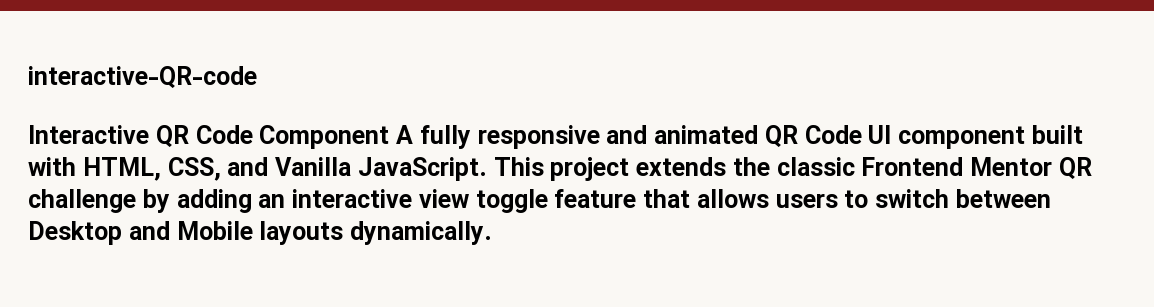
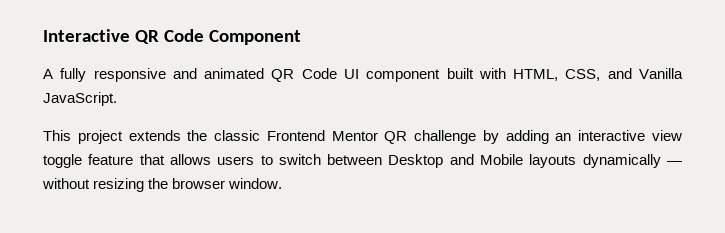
- interactive-QR-code
- Interactive QR Code Component A fully responsive and animated QR Code UI component built with HTML, CSS, and Vanilla JavaScript. This project extends the classic Frontend Mentor QR challenge by adding an interactive view toggle feature that allows users to switch between Desktop and Mobile layouts dynamically.
+ Interactive QR Code Component
+ A fully responsive and animated QR Code UI component built with HTML, CSS, and Vanilla JavaScript.
+ This project extends the classic Frontend Mentor QR challenge by adding an interactive view toggle feature that allows users to switch between Desktop and Mobile layouts dynamically — without resizing the browser window.

